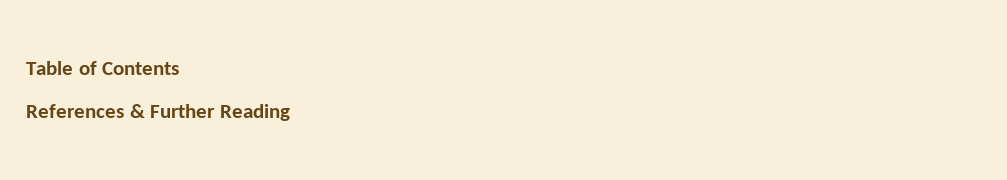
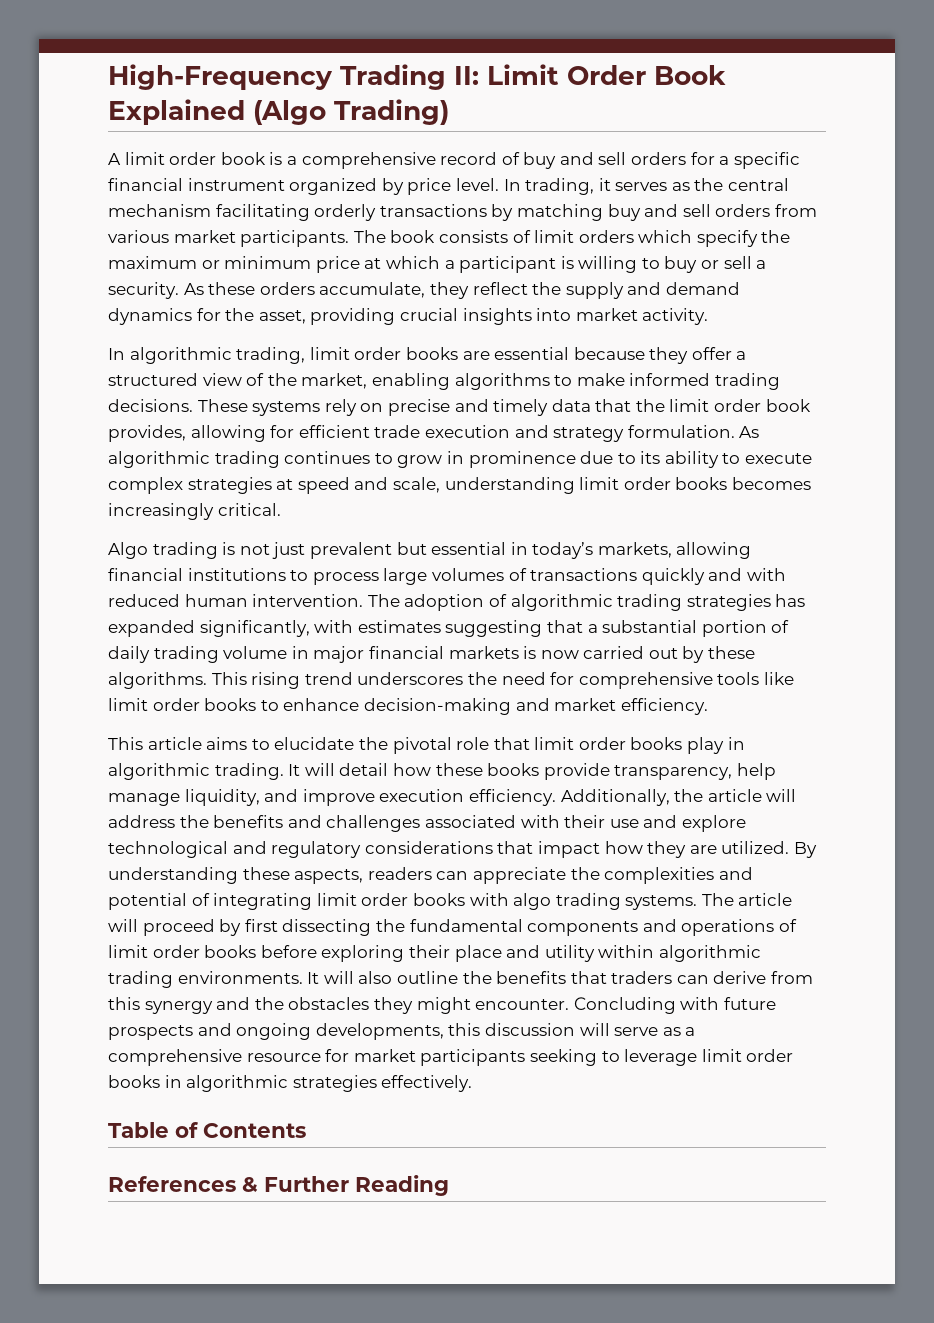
+ High-Frequency Trading II: Limit Order Book Explained (Algo Trading)
+ A limit order book is a comprehensive record of buy and sell orders for a specific financial instrument organized by price level. In trading, it serves as the central mechanism facilitating orderly transactions by matching buy and sell orders from various market participants. The book consists of limit orders which specify the maximum or minimum price at which a participant is willing to buy or sell a security. As these orders accumulate, they reflect the supply and demand dynamics for the asset, providing crucial insights into market activity.
+ In algorithmic trading, limit order books are essential because they offer a structured view of the market, enabling algorithms to make informed trading decisions. These systems rely on precise and timely data that the limit order book provides, allowing for efficient trade execution and strategy formulation. As algorithmic trading continues to grow in prominence due to its ability to execute complex strategies at speed and scale, understanding limit order books becomes increasingly critical.
+ Algo trading is not just prevalent but essential in today’s markets, allowing financial institutions to process large volumes of transactions quickly and with reduced human intervention. The adoption of algorithmic trading strategies has expanded significantly, with estimates suggesting that a substantial portion of daily trading volume in major financial markets is now carried out by these algorithms. This rising trend underscores the need for comprehensive tools like limit order books to enhance decision-making and market efficiency.
+ This article aims to elucidate the pivotal role that limit order books play in algorithmic trading. It will detail how these books provide transparency, help manage liquidity, and improve execution efficiency. Additionally, the article will address the benefits and challenges associated with their use and explore technological and regulatory considerations that impact how they are utilized. By understanding these aspects, readers can appreciate the complexities and potential of integrating limit order books with algo trading systems. The article will proceed by first dissecting the fundamental components and operations of limit order books before exploring their place and utility within algorithmic trading environments. It will also outline the benefits that traders can derive from this synergy and the obstacles they might encounter. Concluding with future prospects and ongoing developments, this discussion will serve as a comprehensive resource for market participants seeking to leverage limit order books in algorithmic strategies effectively.

